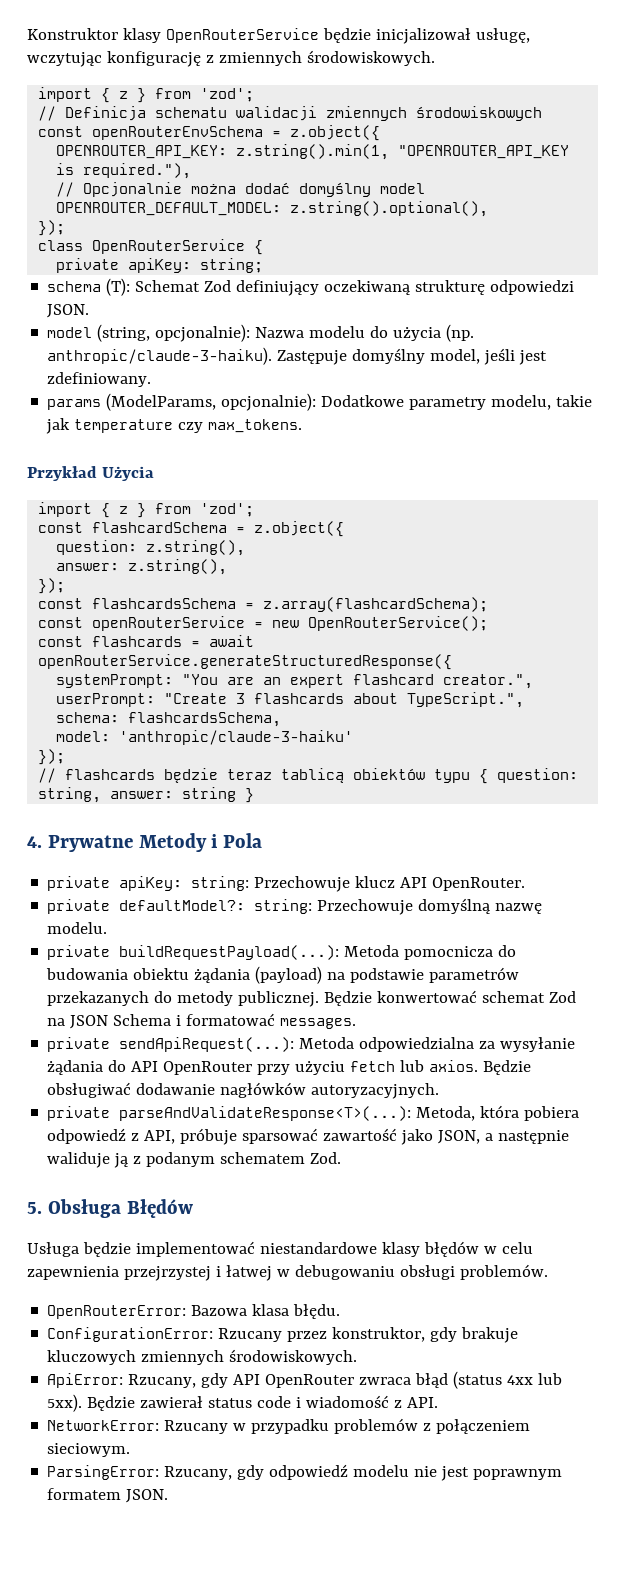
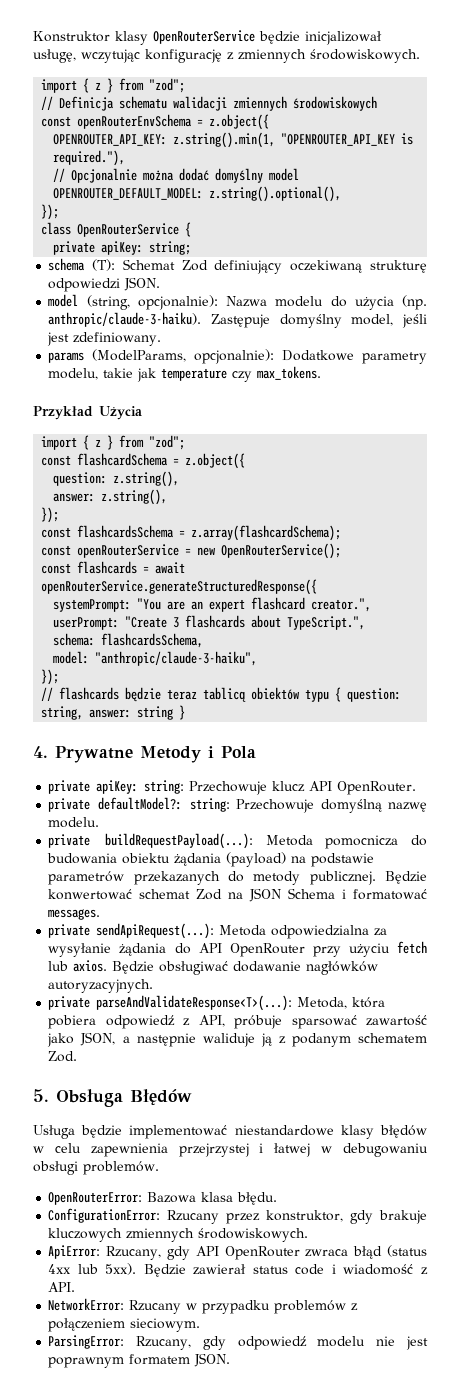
  Konstruktor klasy OpenRouterService będzie inicjalizował usługę, wczytując konfigurację z zmiennych środowiskowych.
- import { z } from 'zod';
+ import { z } from "zod";
  Przykład Użycia
- import { z } from 'zod';
+ import { z } from "zod";
- model: 'anthropic/claude-3-haiku'
+ model: "anthropic/claude-3-haiku",

